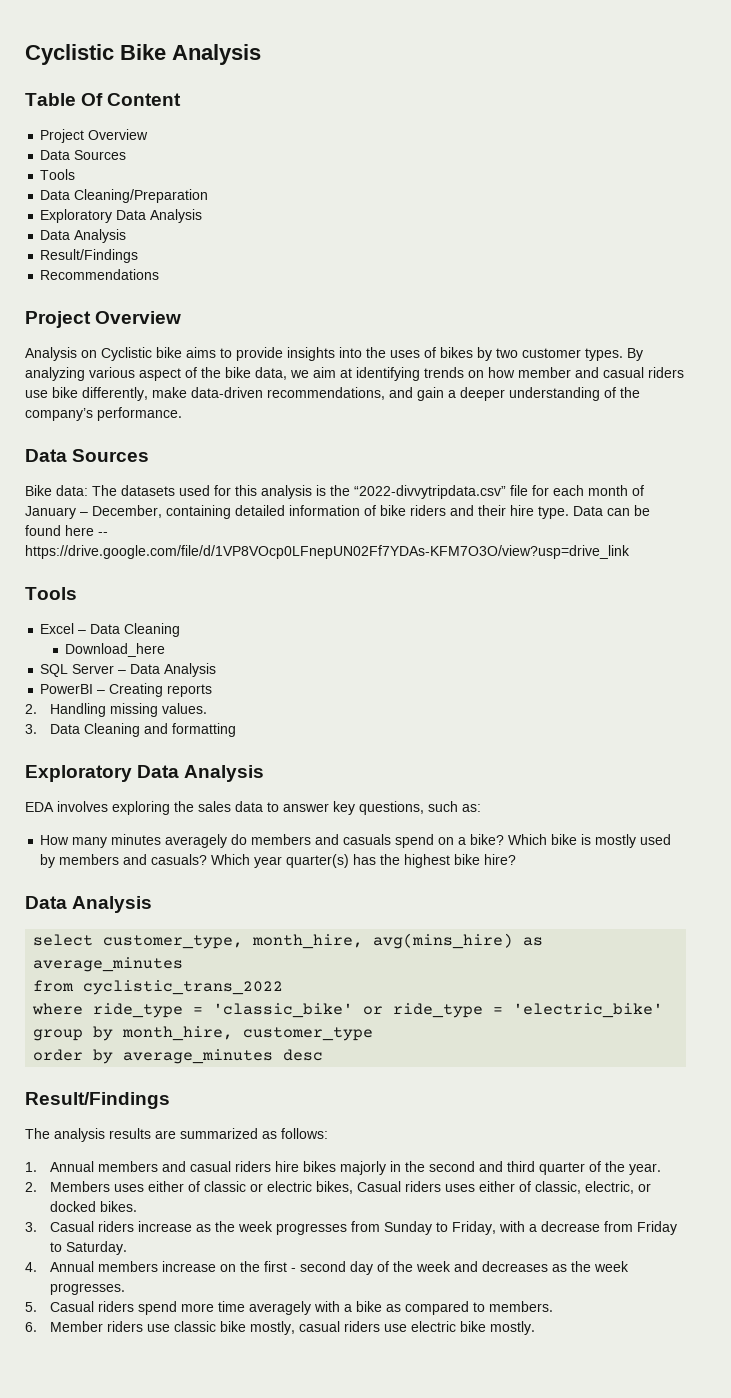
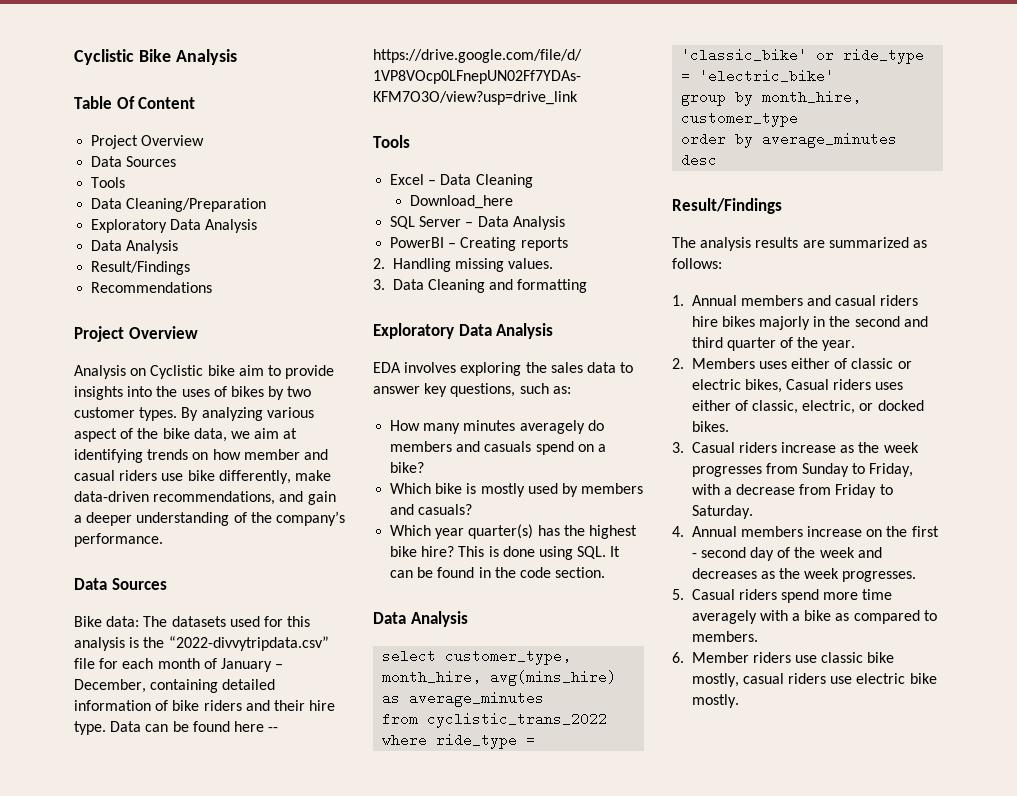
- Analysis on Cyclistic bike aims to provide insights into the uses of bikes by two customer types.
+ Analysis on Cyclistic bike aim to provide insights into the uses of bikes by two customer types.
- How many minutes averagely do members and casuals spend on a bike? Which bike is mostly used by members and casuals? Which year quarter(s) has the highest bike hire?
+ How many minutes averagely do members and casuals spend on a bike?
+ Which bike is mostly used by members and casuals?
+ Which year quarter(s) has the highest bike hire? This is done using SQL. It can be found in the code section.

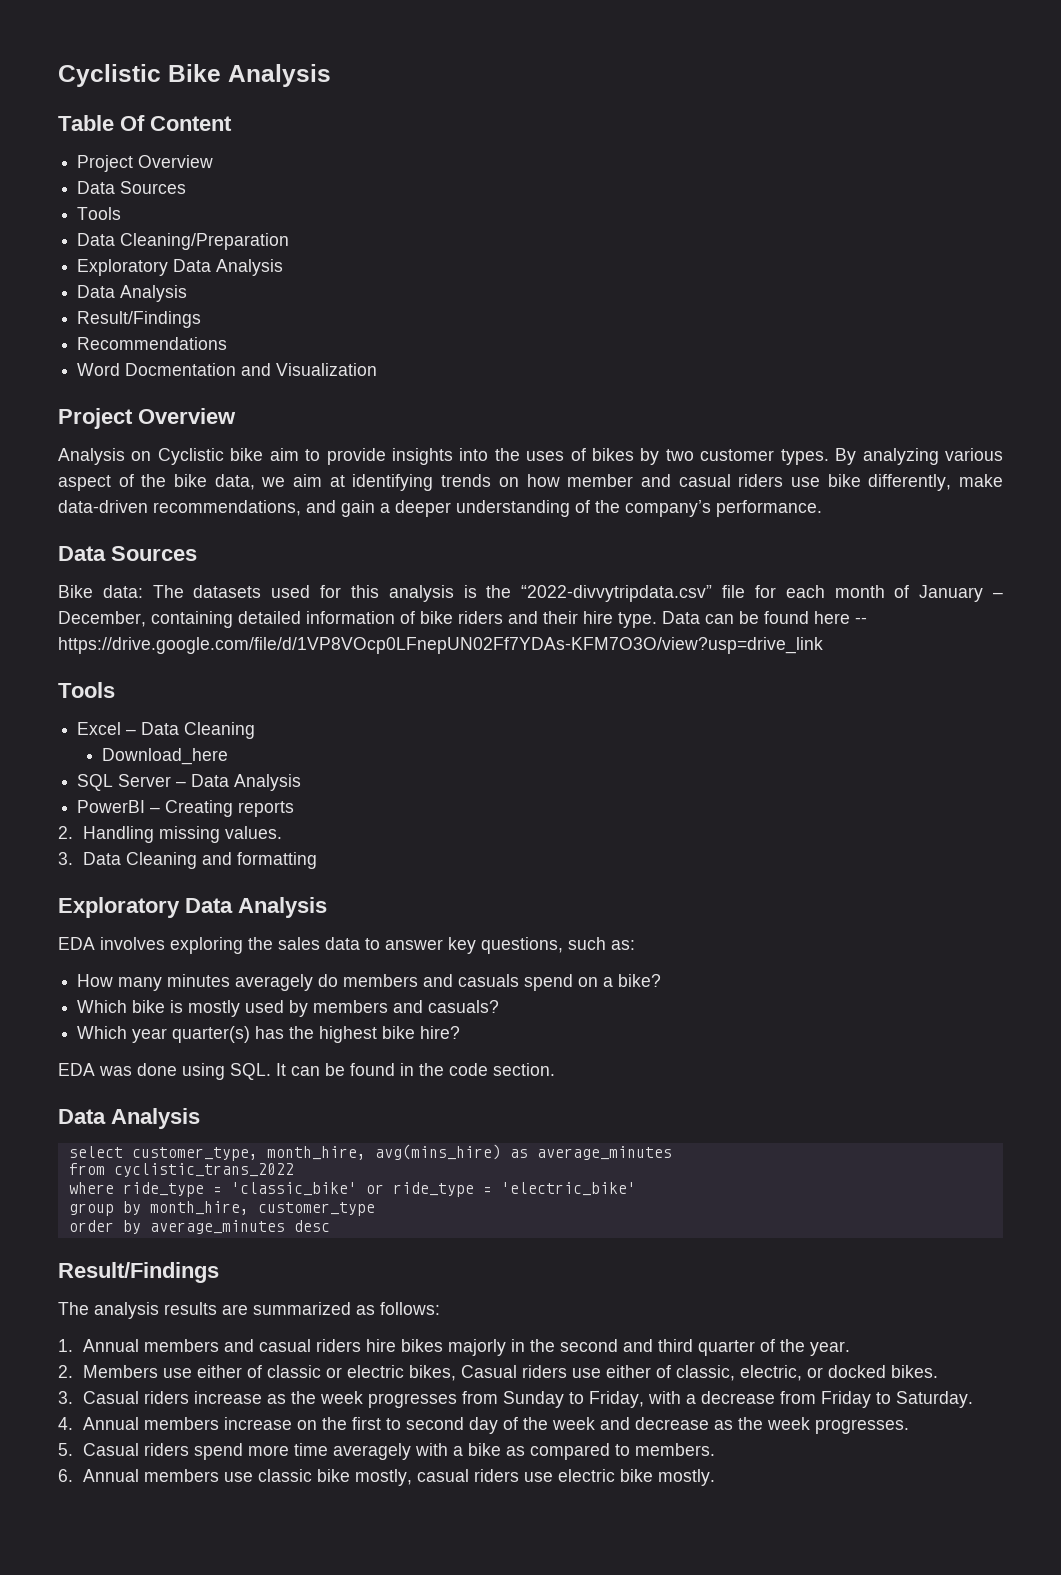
+ Word Docmentation and Visualization
- Which year quarter(s) has the highest bike hire? This is done using SQL. It can be found in the code section.
+ Which year quarter(s) has the highest bike hire?
+ EDA was done using SQL. It can be found in the code section.
- 2. Members uses either of classic or electric bikes, Casual riders uses either of classic, electric, or docked bikes.
+ 2. Members use either of classic or electric bikes, Casual riders use either of classic, electric, or docked bikes.
- 4. Annual members increase on the first - second day of the week and decreases as the week progresses.
+ 4. Annual members increase on the first to second day of the week and decrease as the week progresses.
- 6. Member riders use classic bike mostly, casual riders use electric bike mostly.
+ 6. Annual members use classic bike mostly, casual riders use electric bike mostly.

